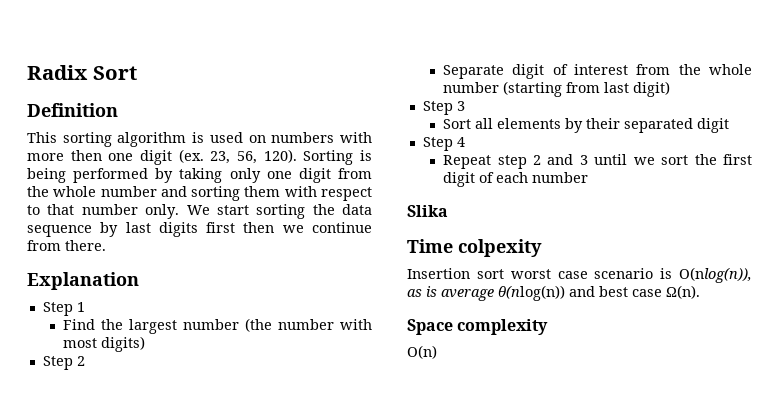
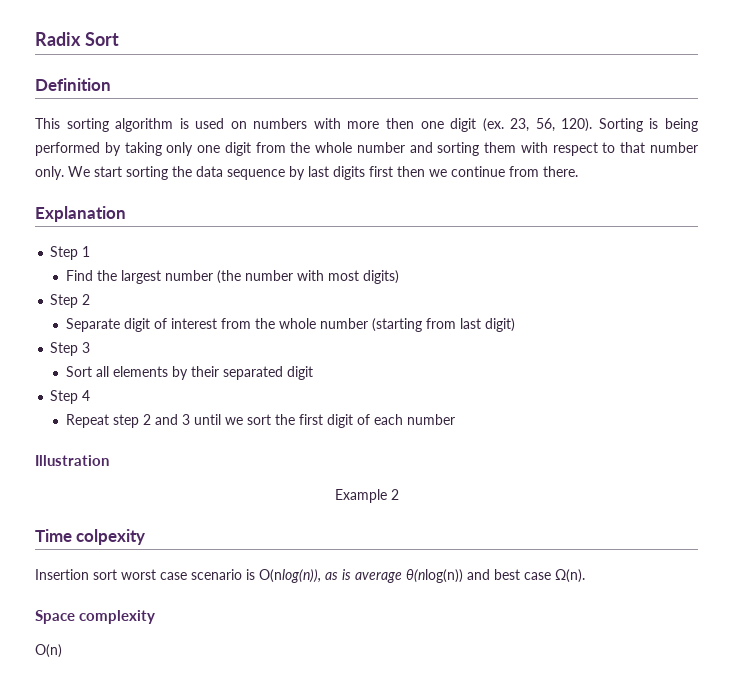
- Slika
+ Illustration
+ Example 2

